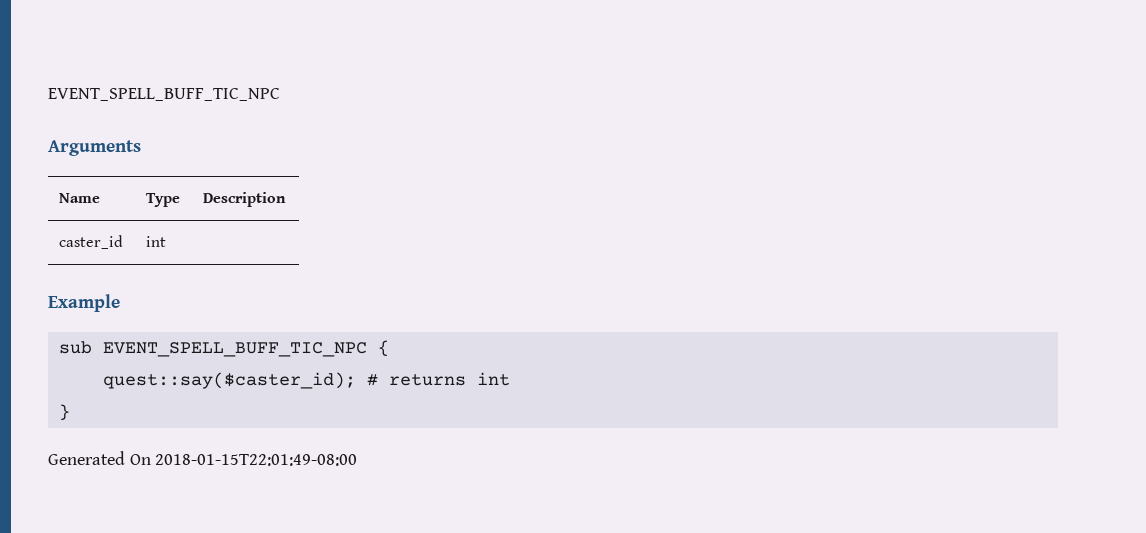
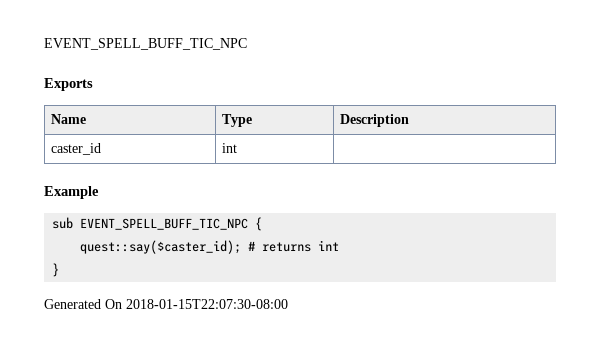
- Arguments
+ Exports
- Generated On 2018-01-15T22:01:49-08:00
+ Generated On 2018-01-15T22:07:30-08:00

